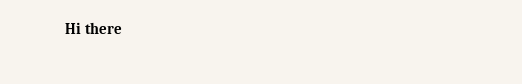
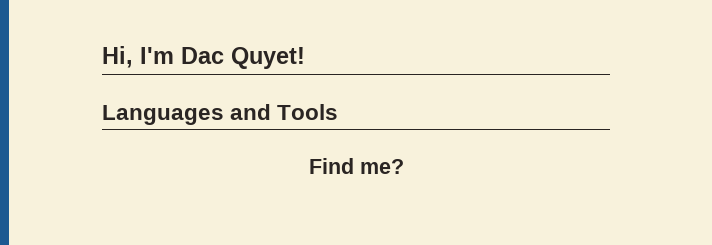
- Hi there
+ Hi, I'm Dac Quyet!
+ Languages and Tools
+ Find me?

